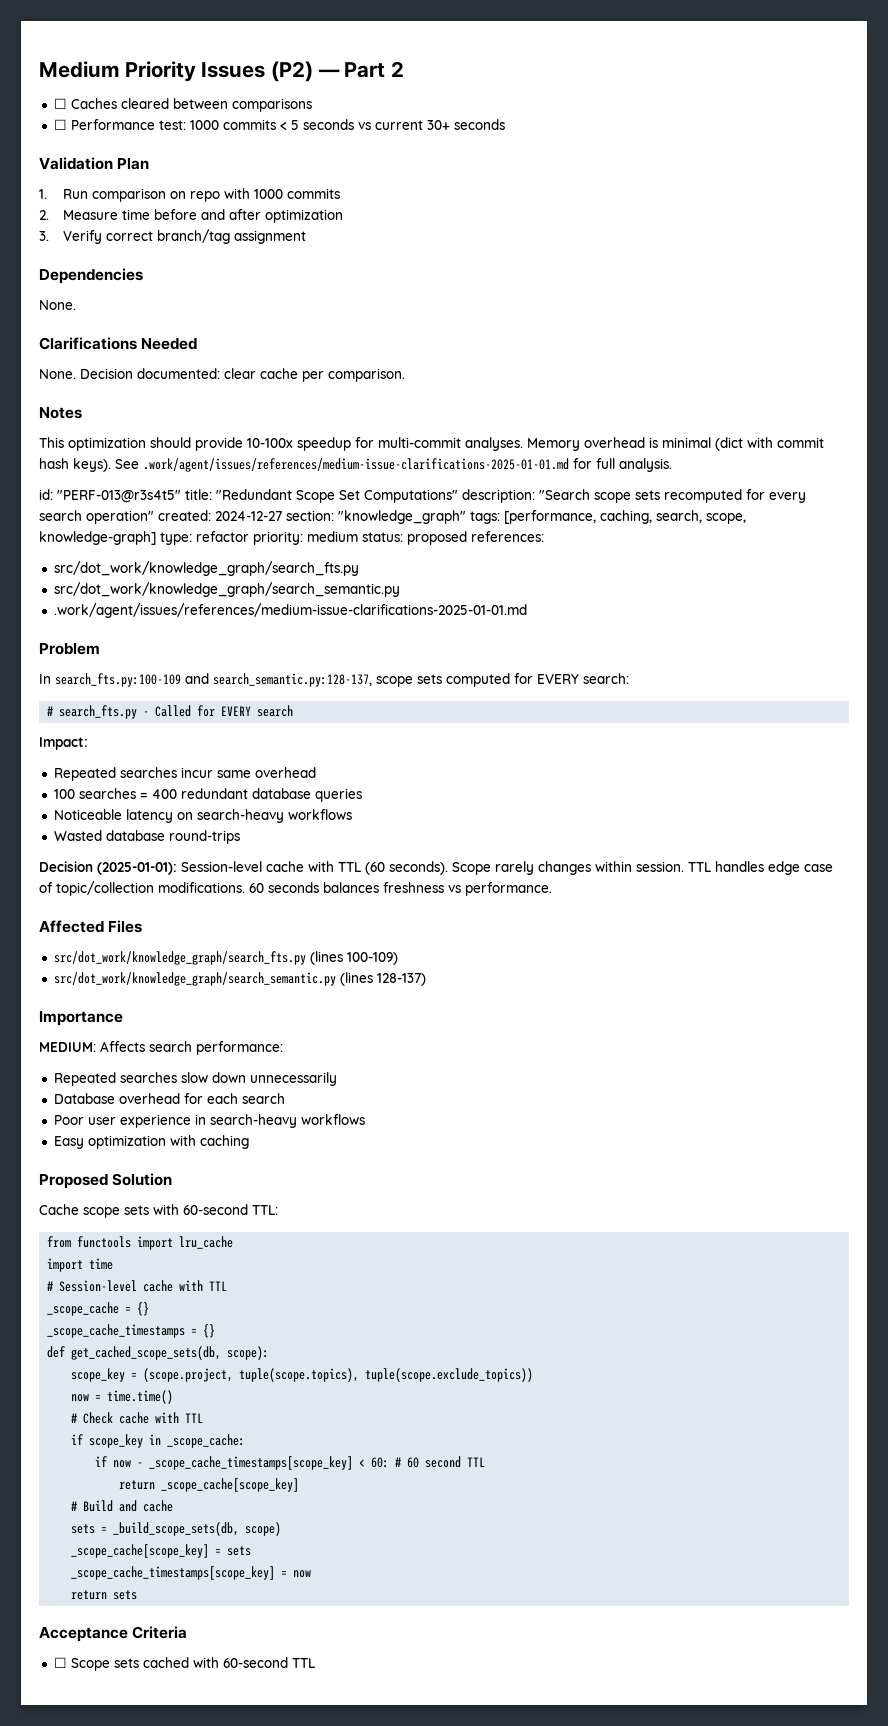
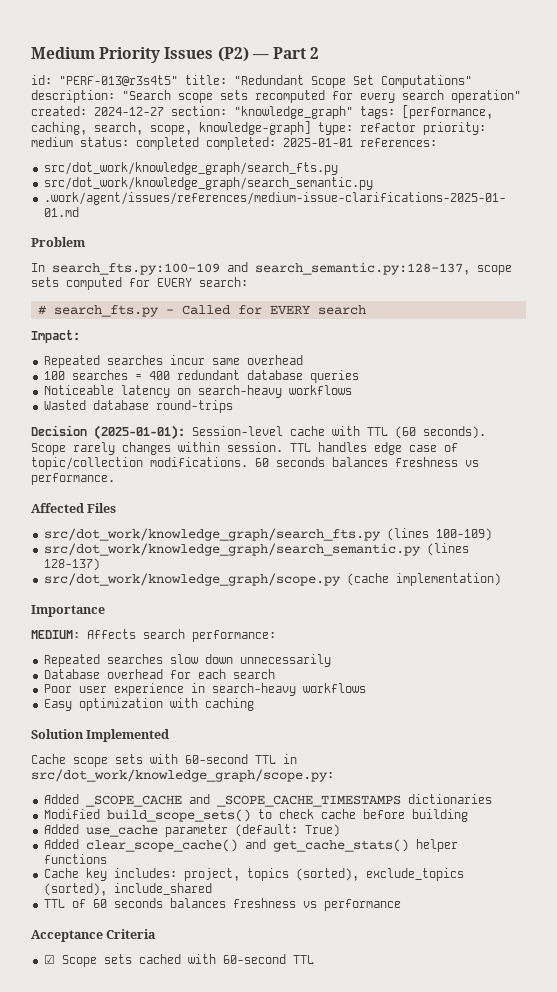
- ☐ Caches cleared between comparisons
- ☐ Performance test: 1000 commits < 5 seconds vs current 30+ seconds
- Validation Plan
- 1. Run comparison on repo with 1000 commits
- 2. Measure time before and after optimization
- 3. Verify correct branch/tag assignment
- Dependencies
- None.
- Clarifications Needed
- None. Decision documented: clear cache per comparison.
- Notes
- This optimization should provide 10-100x speedup for multi-commit analyses. Memory overhead is minimal (dict with commit hash keys). See .work/agent/issues/references/medium-issue-clarifications-2025-01-01.md for full analysis.
- id: "PERF-013@r3s4t5" title: "Redundant Scope Set Computations" description: "Search scope sets recomputed for every search operation" created: 2024-12-27 section: "knowledge_graph" tags: [performance, caching, search, scope, knowledge-graph] type: refactor priority: medium status: proposed references:
+ id: "PERF-013@r3s4t5" title: "Redundant Scope Set Computations" description: "Search scope sets recomputed for every search operation" created: 2024-12-27 section: "knowledge_graph" tags: [performance, caching, search, scope, knowledge-graph] type: refactor priority: medium status: completed completed: 2025-01-01 references:
+ src/dot_work/knowledge_graph/scope.py (cache implementation)
- Proposed Solution
+ Solution Implemented
- Cache scope sets with 60-second TTL:
- from functools import lru_cache
- import time
- # Session-level cache with TTL
- _scope_cache = {}
- _scope_cache_timestamps = {}
- def get_cached_scope_sets(db, scope):
- scope_key = (scope.project, tuple(scope.topics), tuple(scope.exclude_topics))
- now = time.time()
- # Check cache with TTL
- if scope_key in _scope_cache:
- if now - _scope_cache_timestamps[scope_key] < 60: # 60 second TTL
- return _scope_cache[scope_key]
- # Build and cache
- sets = _build_scope_sets(db, scope)
- _scope_cache[scope_key] = sets
- _scope_cache_timestamps[scope_key] = now
- return sets
+ Cache scope sets with 60-second TTL in src/dot_work/knowledge_graph/scope.py:
+ Added _SCOPE_CACHE and _SCOPE_CACHE_TIMESTAMPS dictionaries
+ Modified build_scope_sets() to check cache before building
+ Added use_cache parameter (default: True)
+ Added clear_scope_cache() and get_cache_stats() helper functions
+ Cache key includes: project, topics (sorted), exclude_topics (sorted), include_shared
+ TTL of 60 seconds balances freshness vs performance
- ☐ Scope sets cached with 60-second TTL
+ ☑ Scope sets cached with 60-second TTL

